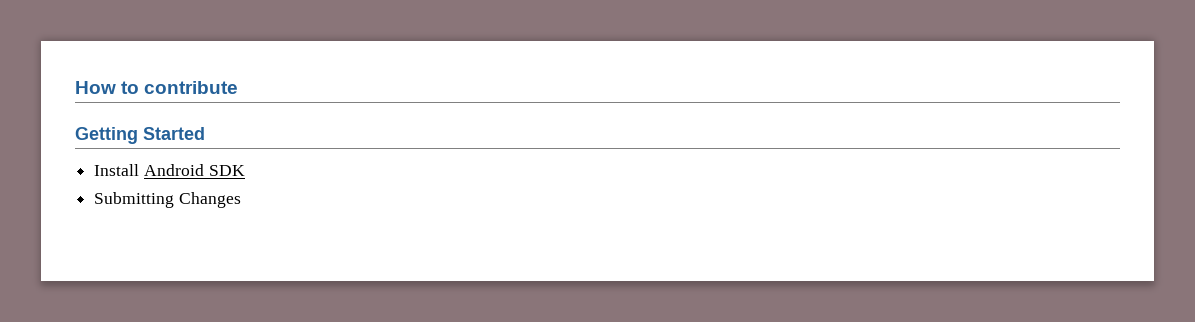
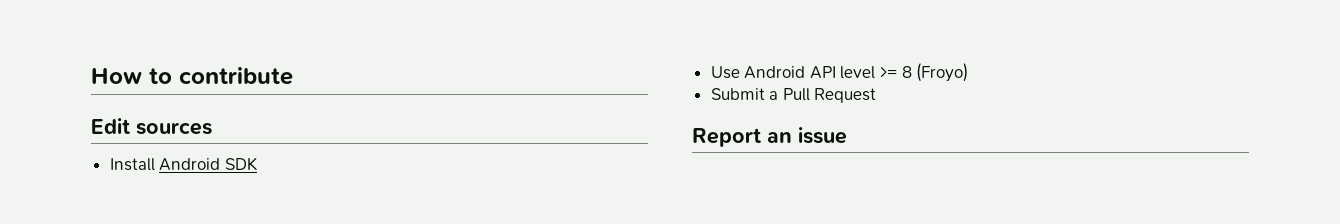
- Getting Started
+ Edit sources
- Submitting Changes
+ Use Android API level >= 8 (Froyo)
+ Submit a Pull Request
+ Report an issue

